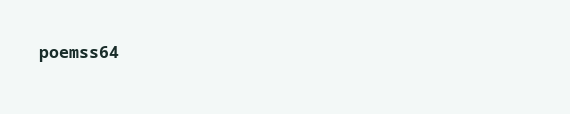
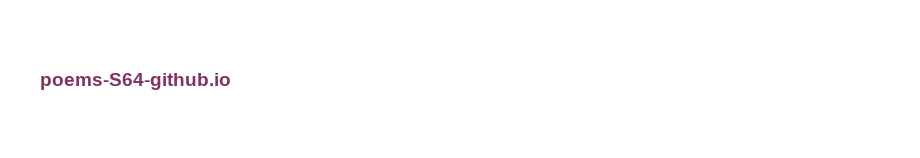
- poemss64
+ poems-S64-github.io

